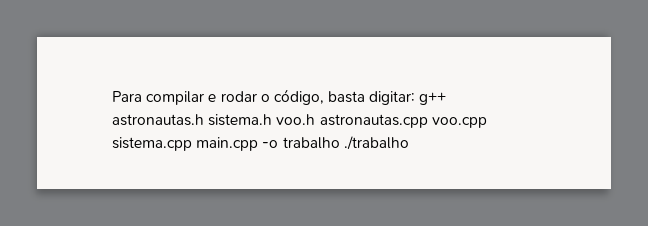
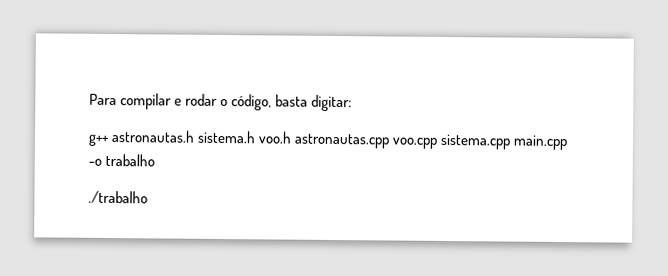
- Para compilar e rodar o código, basta digitar: g++ astronautas.h sistema.h voo.h astronautas.cpp voo.cpp sistema.cpp main.cpp -o trabalho ./trabalho
+ Para compilar e rodar o código, basta digitar:
+ g++ astronautas.h sistema.h voo.h astronautas.cpp voo.cpp sistema.cpp main.cpp -o trabalho
+ ./trabalho

